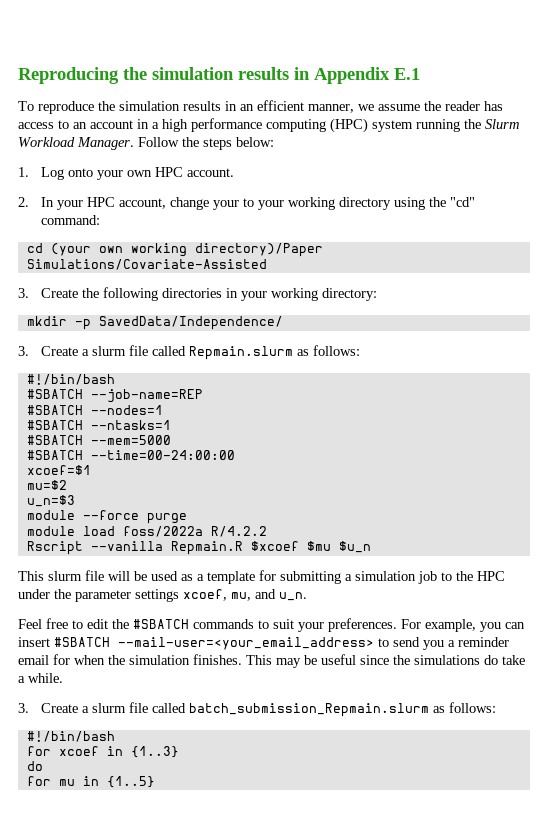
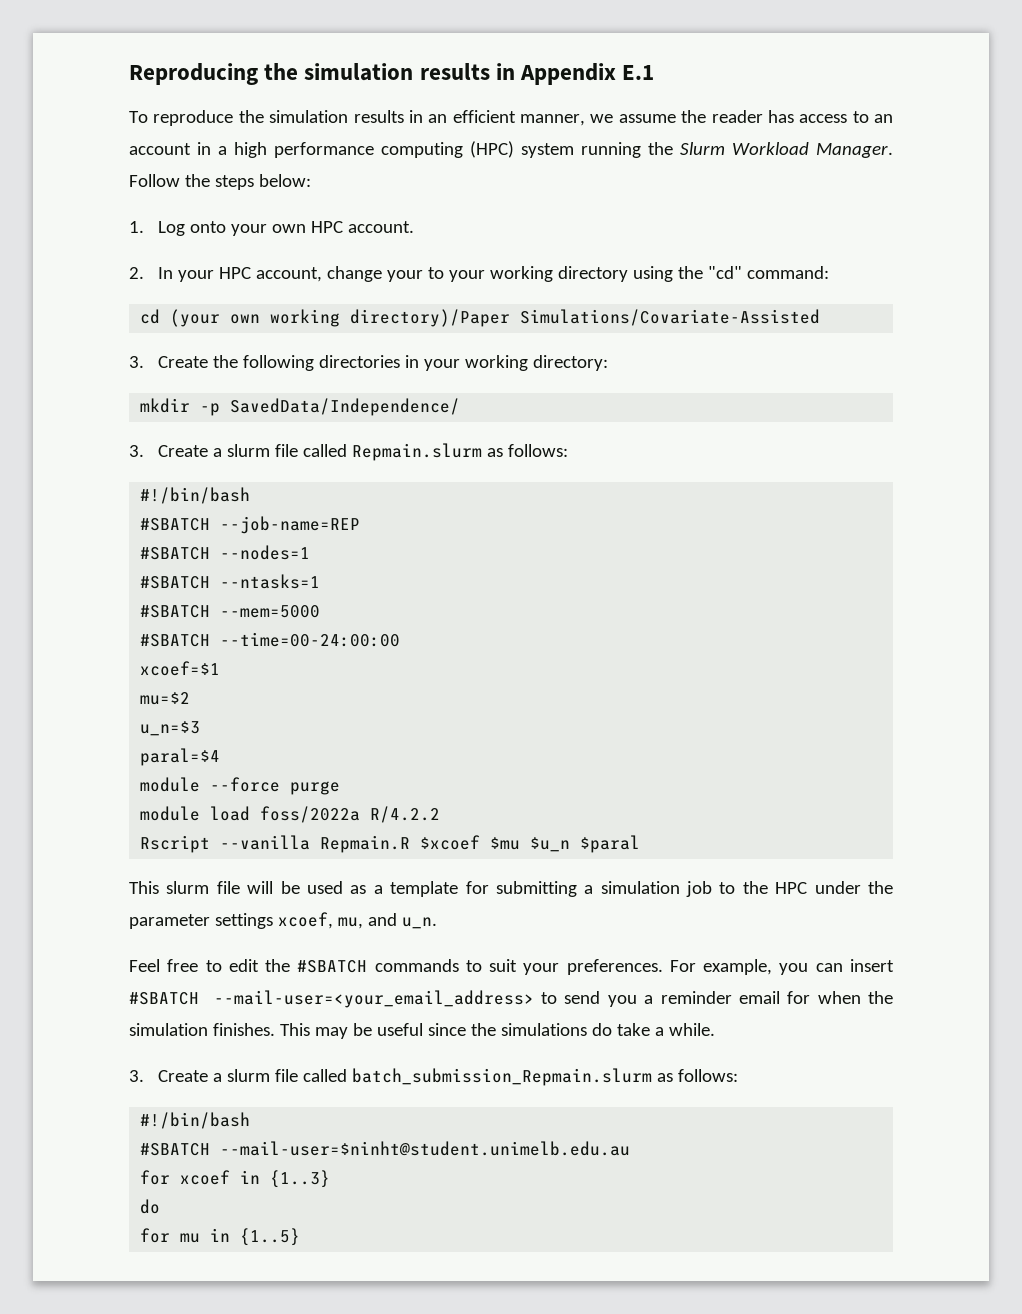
+ paral=$4
- Rscript --vanilla Repmain.R $xcoef $mu $u_n
+ Rscript --vanilla Repmain.R $xcoef $mu $u_n $paral
+ #SBATCH --mail-user=$ninht@student.unimelb.edu.au

